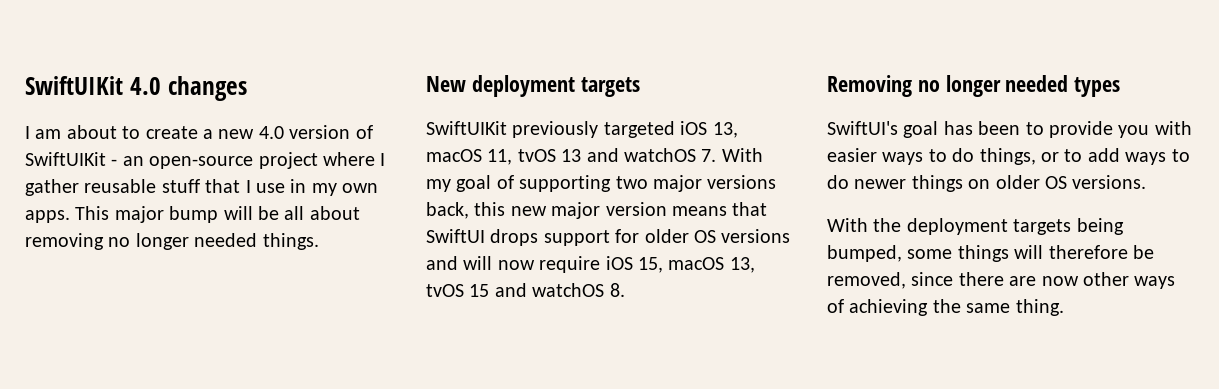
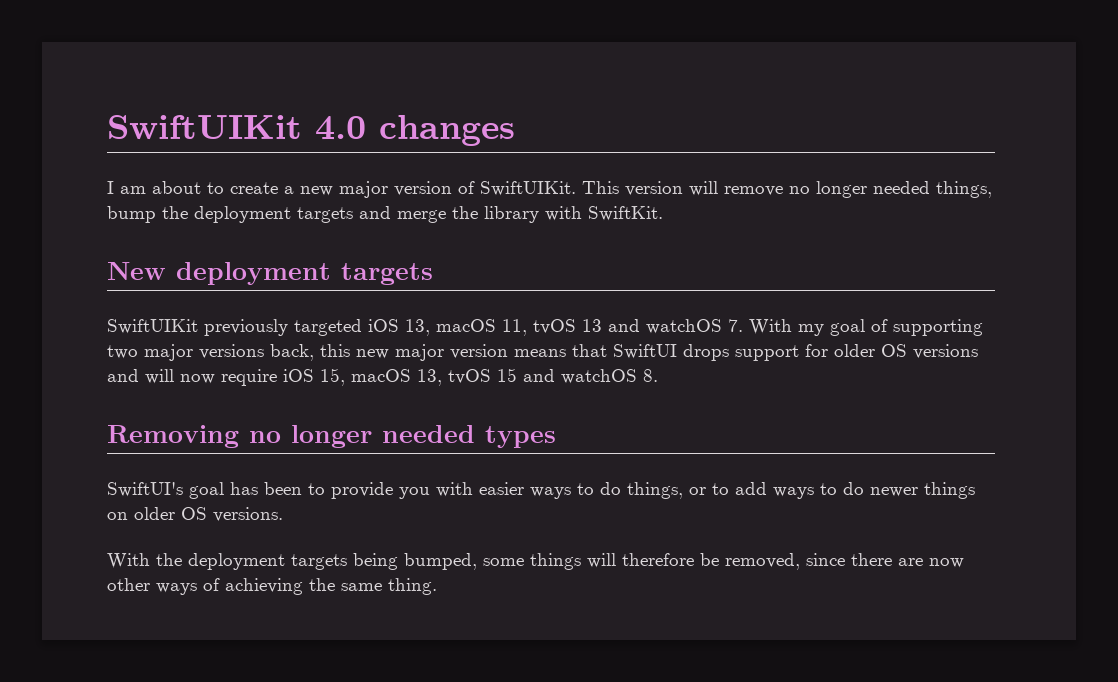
- I am about to create a new 4.0 version of SwiftUIKit - an open-source project where I gather reusable stuff that I use in my own apps. This major bump will be all about removing no longer needed things.
+ I am about to create a new major version of SwiftUIKit. This version will remove no longer needed things, bump the deployment targets and merge the library with SwiftKit.

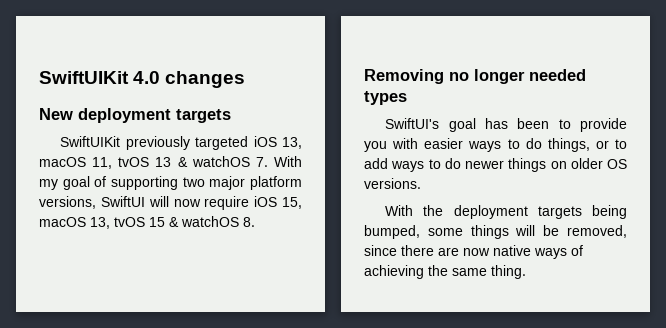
- I am about to create a new major version of SwiftUIKit. This version will remove no longer needed things, bump the deployment targets and merge the library with SwiftKit.
- SwiftUIKit previously targeted iOS 13, macOS 11, tvOS 13 and watchOS 7. With my goal of supporting two major versions back, this new major version means that SwiftUI drops support for older OS versions and will now require iOS 15, macOS 13, tvOS 15 and watchOS 8.
+ SwiftUIKit previously targeted iOS 13, macOS 11, tvOS 13 & watchOS 7. With my goal of supporting two major platform versions, SwiftUI will now require iOS 15, macOS 13, tvOS 15 & watchOS 8.
- With the deployment targets being bumped, some things will therefore be removed, since there are now other ways of achieving the same thing.
+ With the deployment targets being bumped, some things will be removed, since there are now native ways of achieving the same thing.

